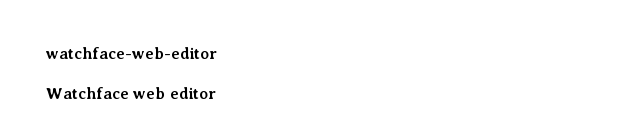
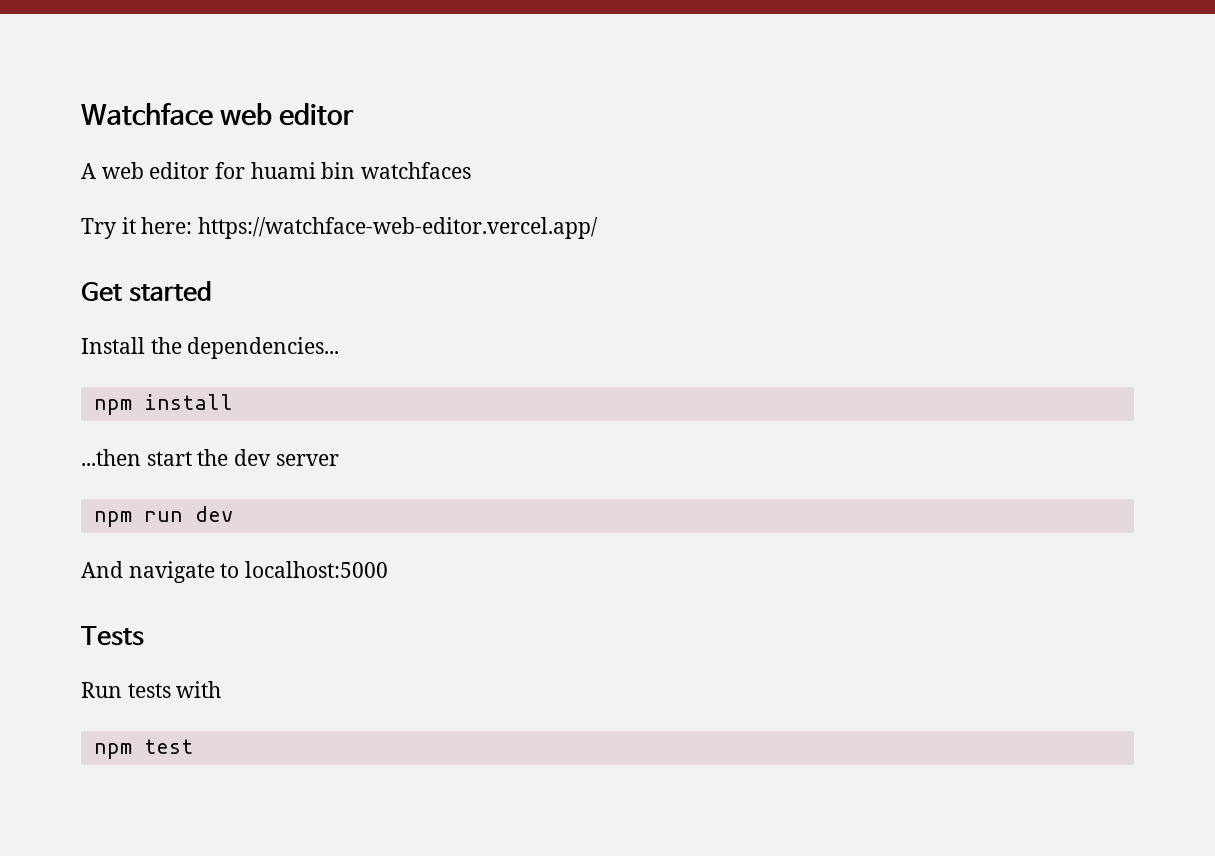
- watchface-web-editor
+ A web editor for huami bin watchfaces
+ Try it here: https://watchface-web-editor.vercel.app/
+ Get started
+ Install the dependencies...
+ npm install
+ ...then start the dev server
+ npm run dev
+ And navigate to localhost:5000
+ Tests
+ Run tests with
+ npm test

